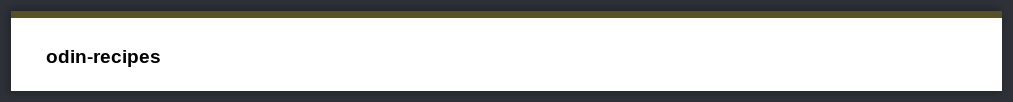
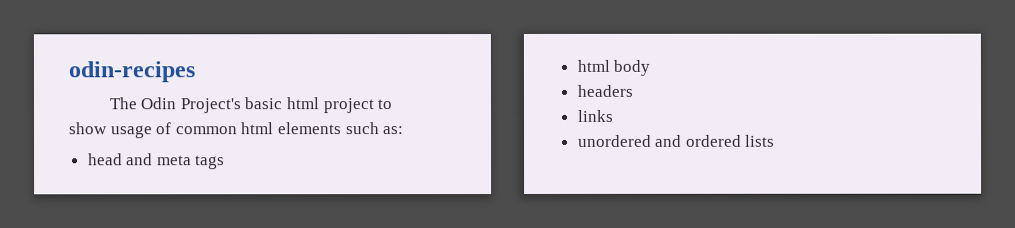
+ The Odin Project's basic html project to show usage of common html elements such as:
+ head and meta tags
+ html body
+ headers
+ links
+ unordered and ordered lists

